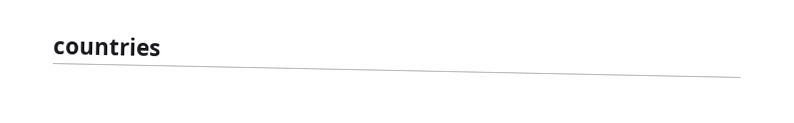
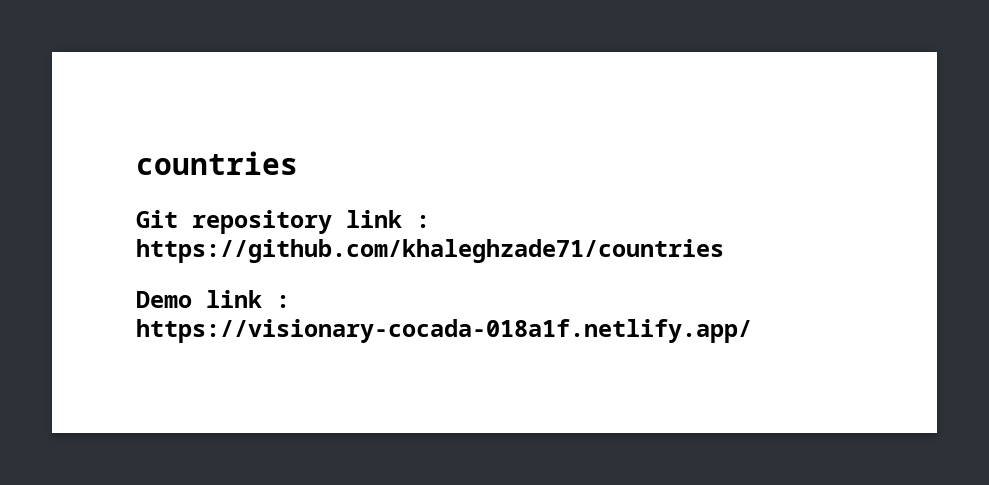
+ Git repository link : https://github.com/khaleghzade71/countries
+ Demo link : https://visionary-cocada-018a1f.netlify.app/

